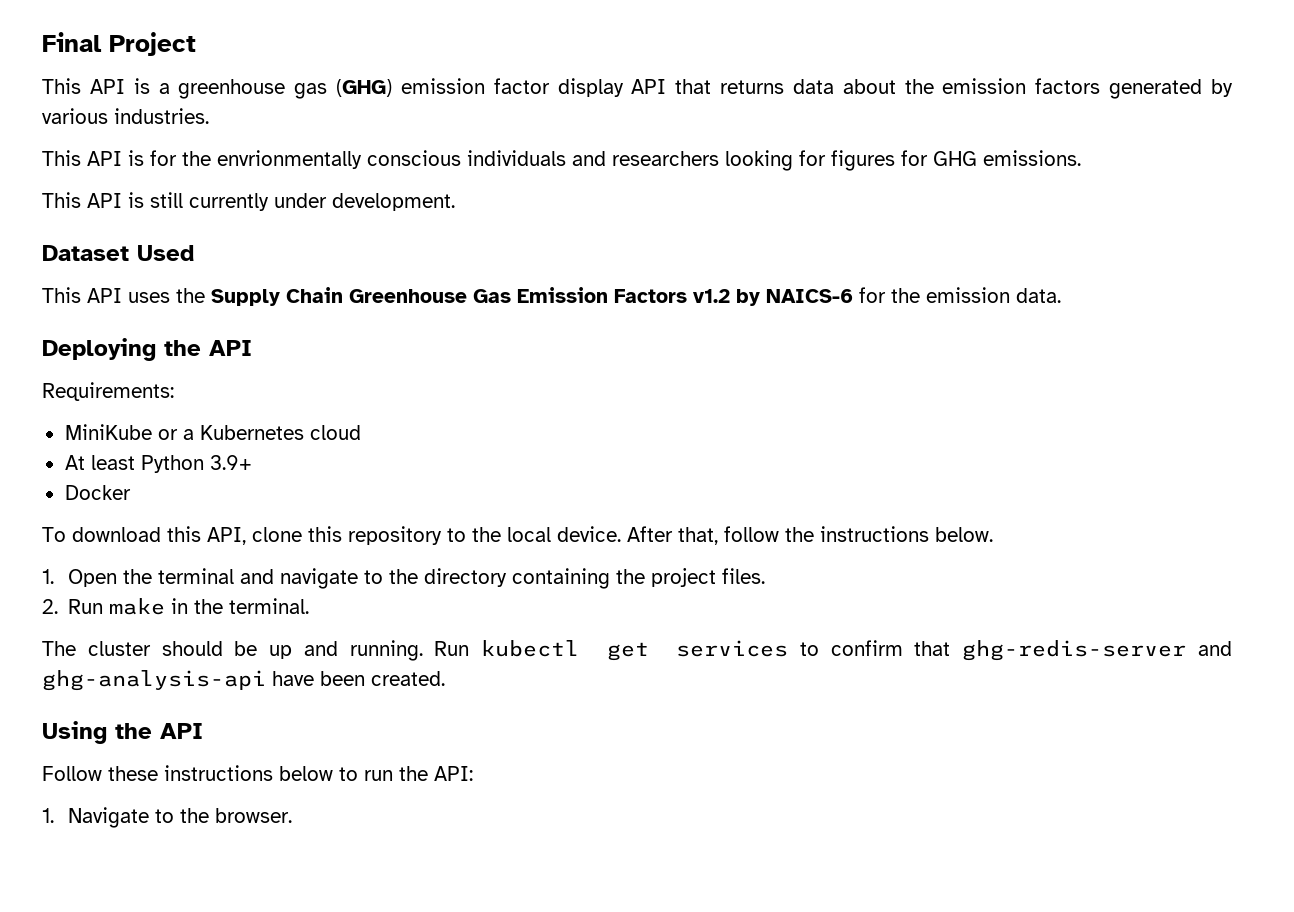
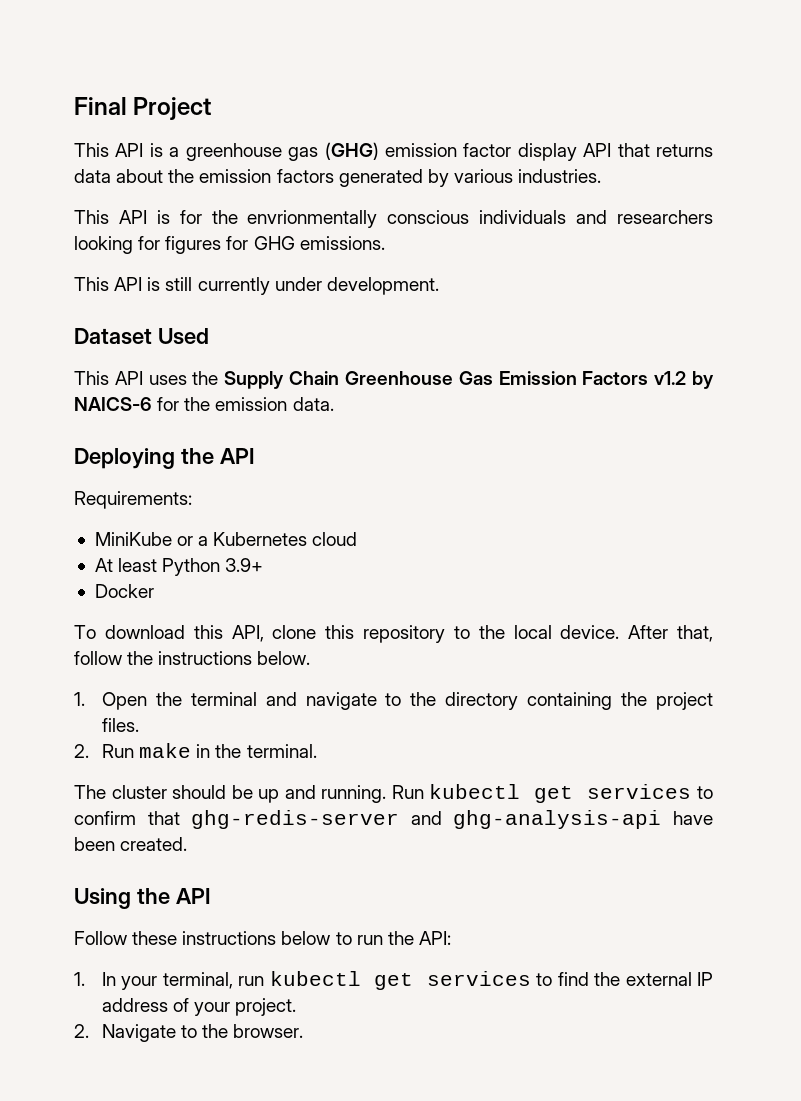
- 1. Navigate to the browser.
+ 1. In your terminal, run kubectl get services to find the external IP address of your project.
+ 2. Navigate to the browser.

